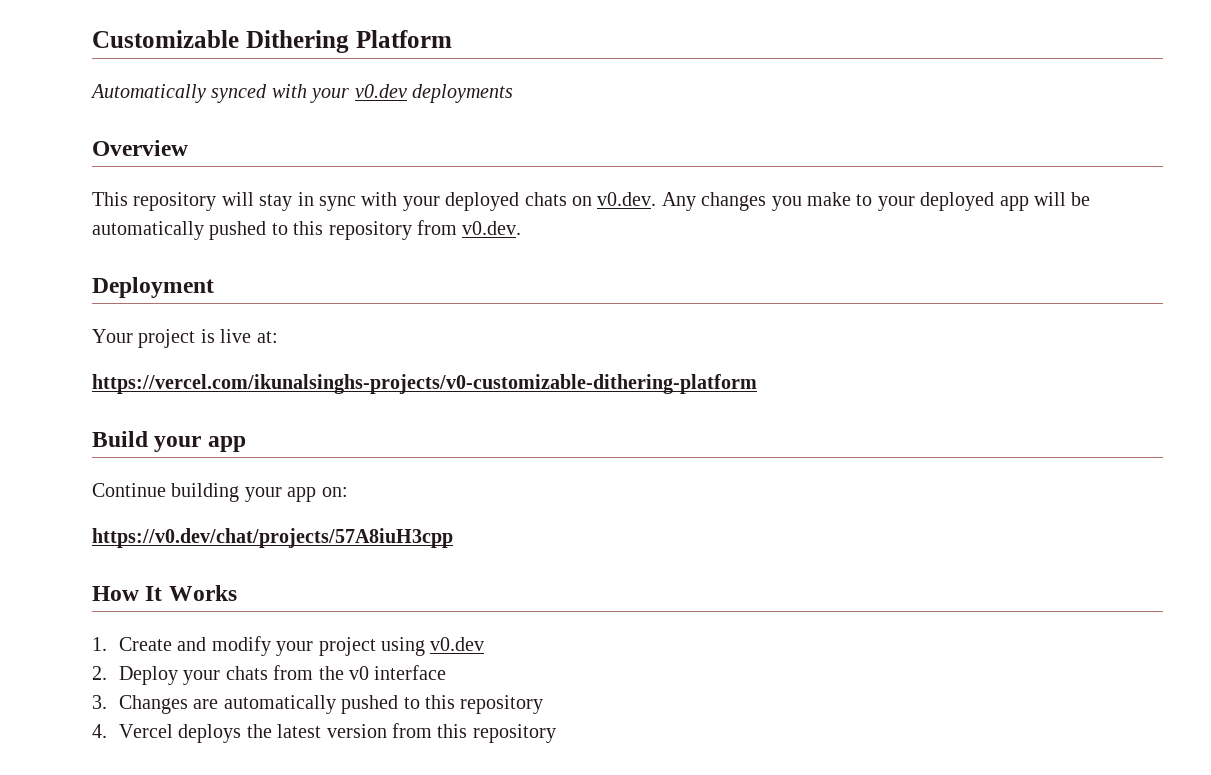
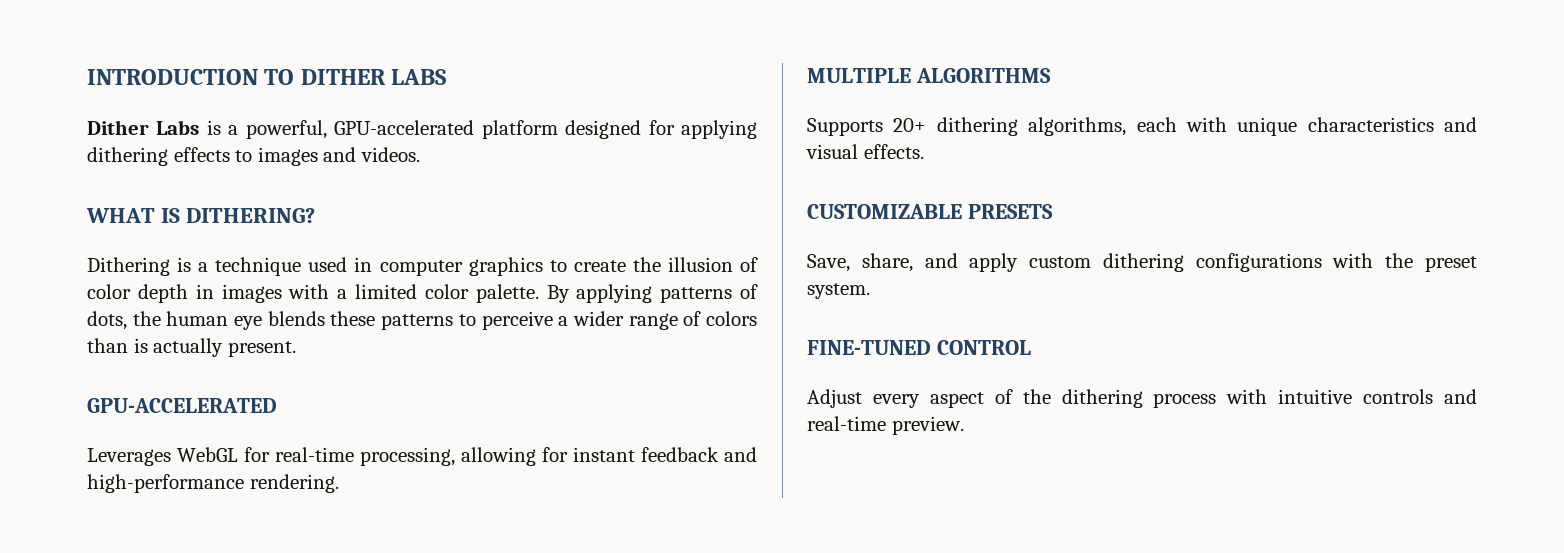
- Customizable Dithering Platform
- Automatically synced with your v0.dev deployments
- Overview
- This repository will stay in sync with your deployed chats on v0.dev. Any changes you make to your deployed app will be automatically pushed to this repository from v0.dev.
- Deployment
- Your project is live at:
- https://vercel.com/ikunalsinghs-projects/v0-customizable-dithering-platform
- Build your app
- Continue building your app on:
- https://v0.dev/chat/projects/57A8iuH3cpp
- How It Works
- 1. Create and modify your project using v0.dev
- 2. Deploy your chats from the v0 interface
- 3. Changes are automatically pushed to this repository
- 4. Vercel deploys the latest version from this repository
+ INTRODUCTION TO DITHER LABS
+ Dither Labs is a powerful, GPU-accelerated platform designed for applying dithering effects to images and videos.
+ WHAT IS DITHERING?
+ Dithering is a technique used in computer graphics to create the illusion of color depth in images with a limited color palette. By applying patterns of dots, the human eye blends these patterns to perceive a wider range of colors than is actually present.
+ GPU-ACCELERATED
+ Leverages WebGL for real-time processing, allowing for instant feedback and high-performance rendering.
+ MULTIPLE ALGORITHMS
+ Supports 20+ dithering algorithms, each with unique characteristics and visual effects.
+ CUSTOMIZABLE PRESETS
+ Save, share, and apply custom dithering configurations with the preset system.
+ FINE-TUNED CONTROL
+ Adjust every aspect of the dithering process with intuitive controls and real-time preview.

